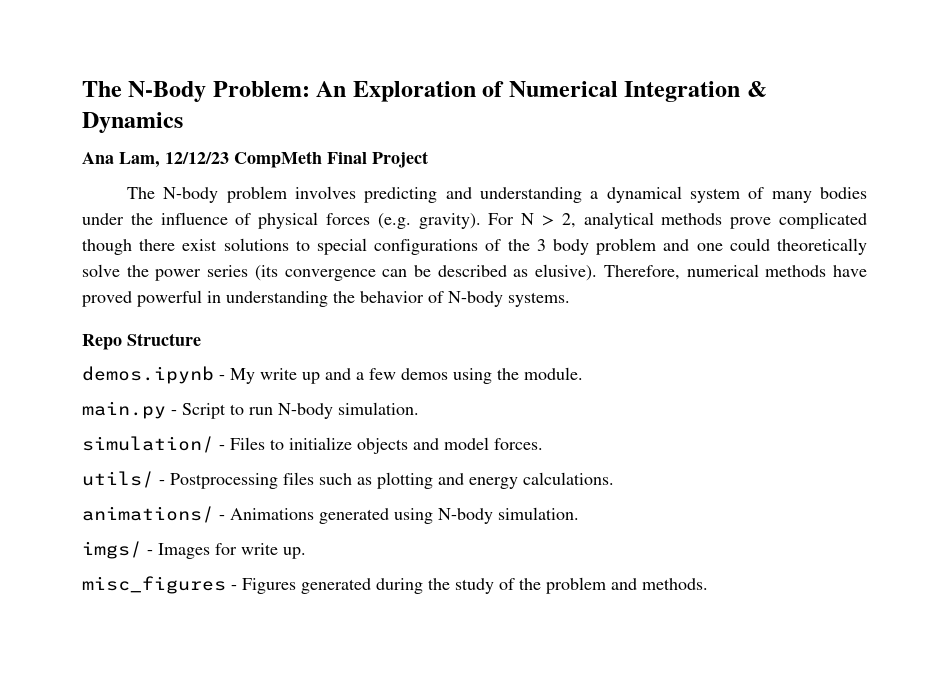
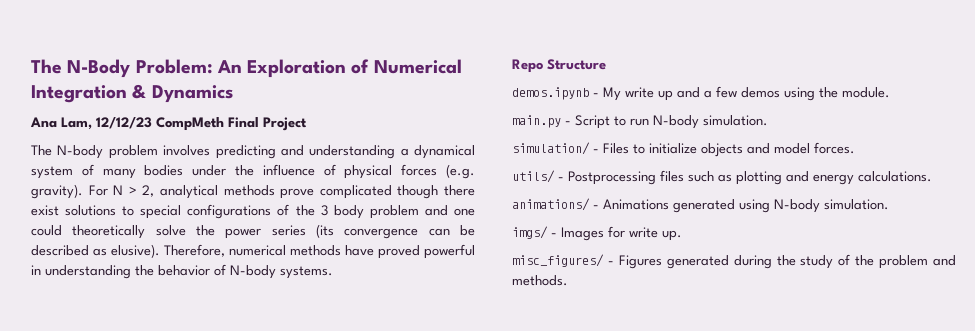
- misc_figures - Figures generated during the study of the problem and methods.
+ misc_figures/ - Figures generated during the study of the problem and methods.

